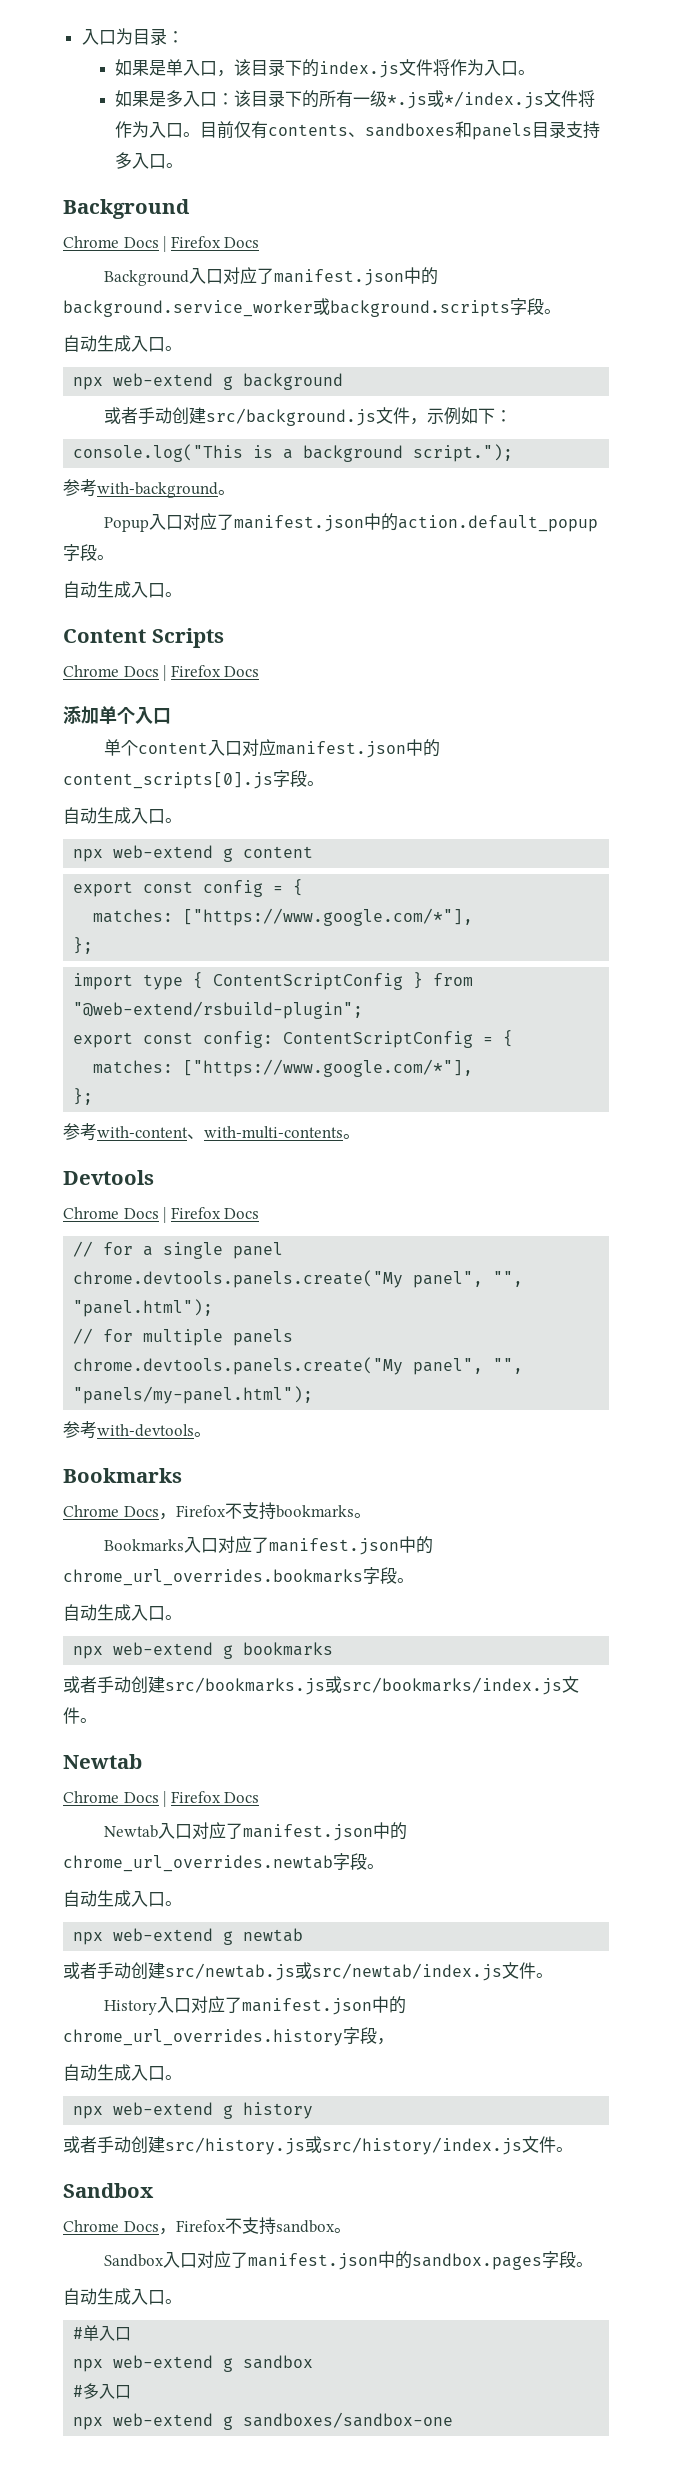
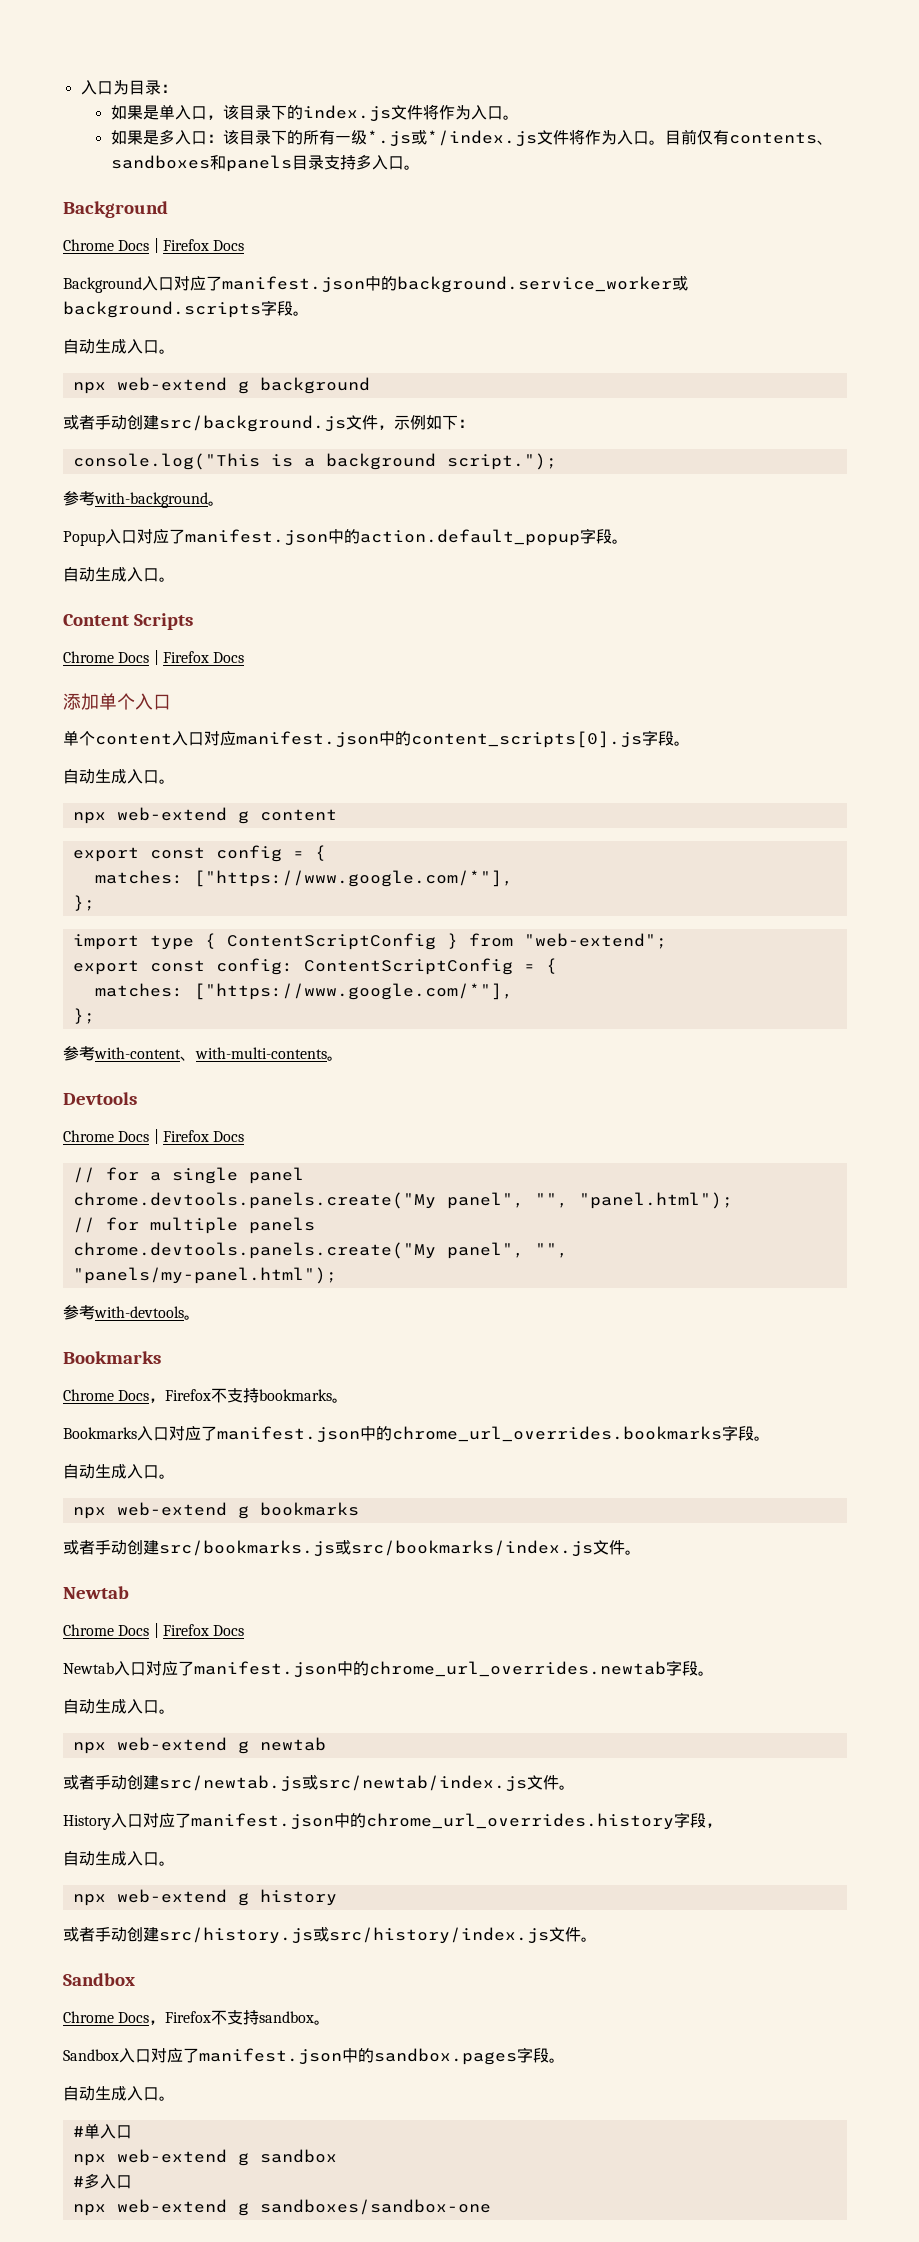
- import type { ContentScriptConfig } from "@web-extend/rsbuild-plugin";
+ import type { ContentScriptConfig } from "web-extend";

